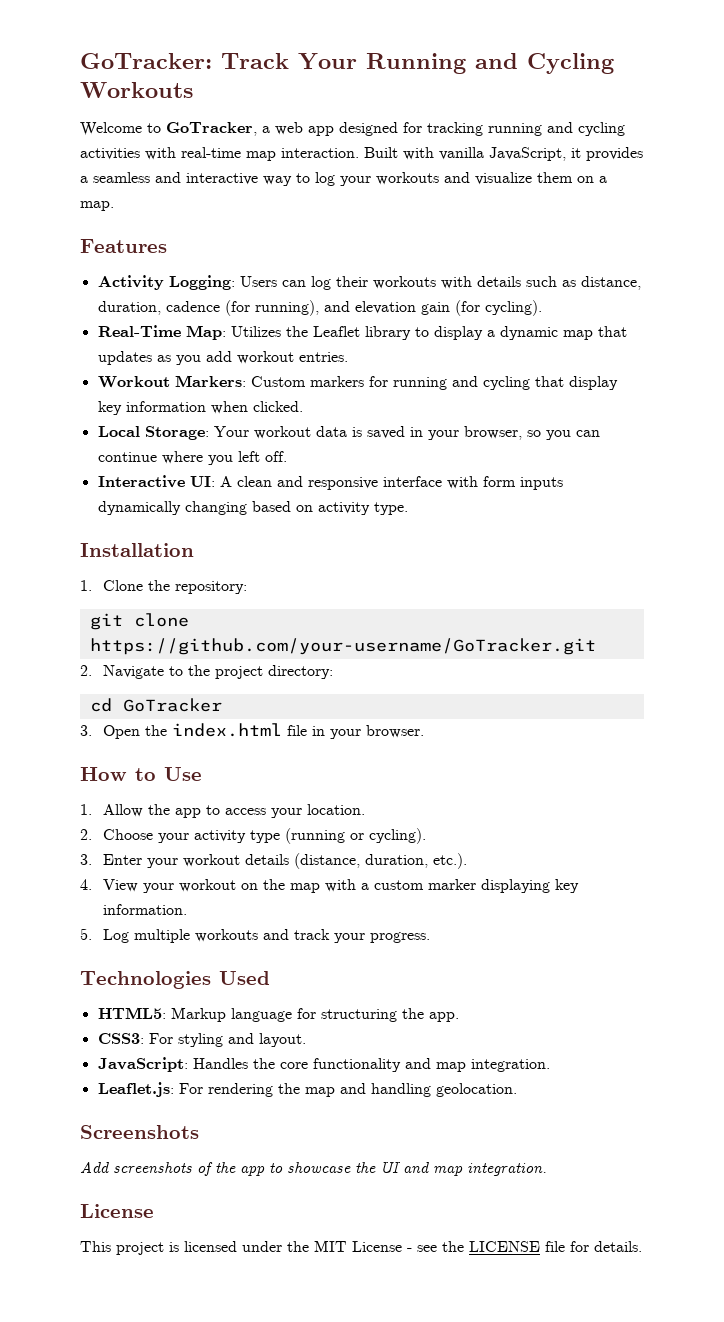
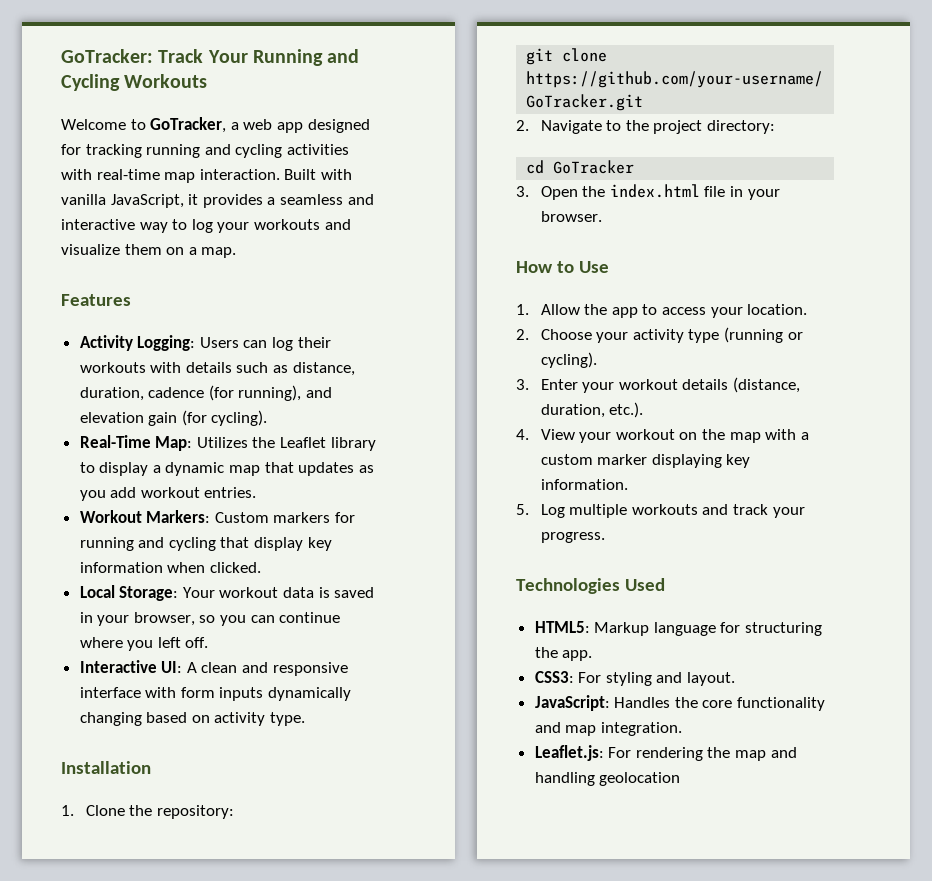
- Leaflet.js: For rendering the map and handling geolocation.
- Screenshots
- Add screenshots of the app to showcase the UI and map integration.
- License
- This project is licensed under the MIT License - see the LICENSE file for details.
+ Leaflet.js: For rendering the map and handling geolocation

